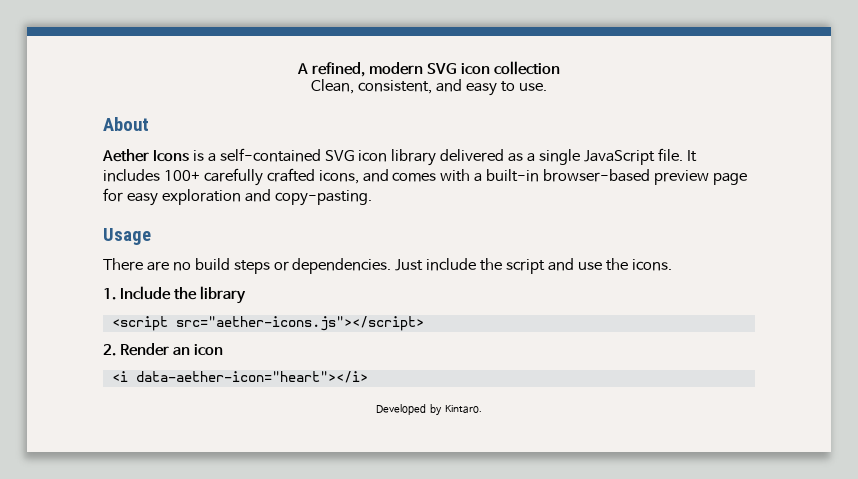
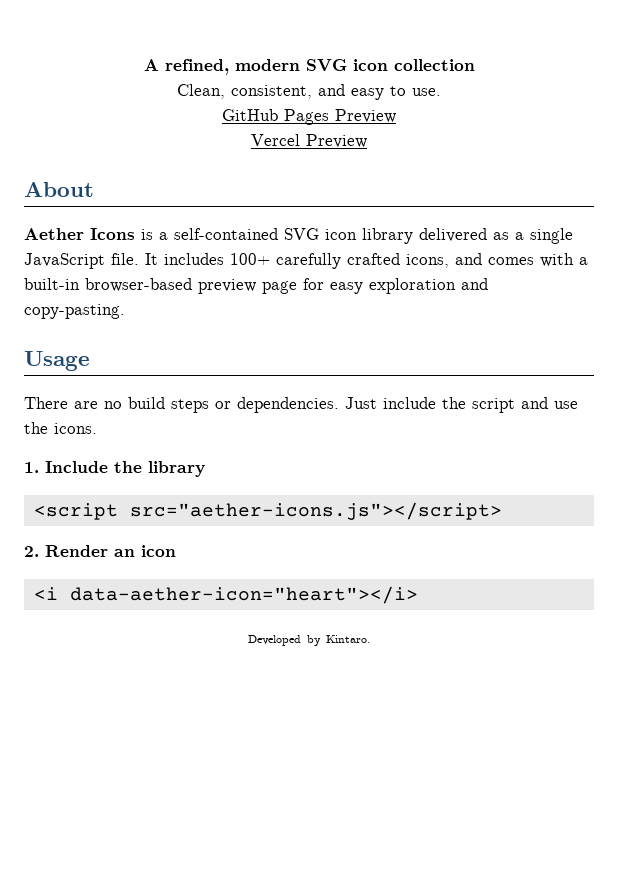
+ GitHub Pages Preview
+ Vercel Preview

